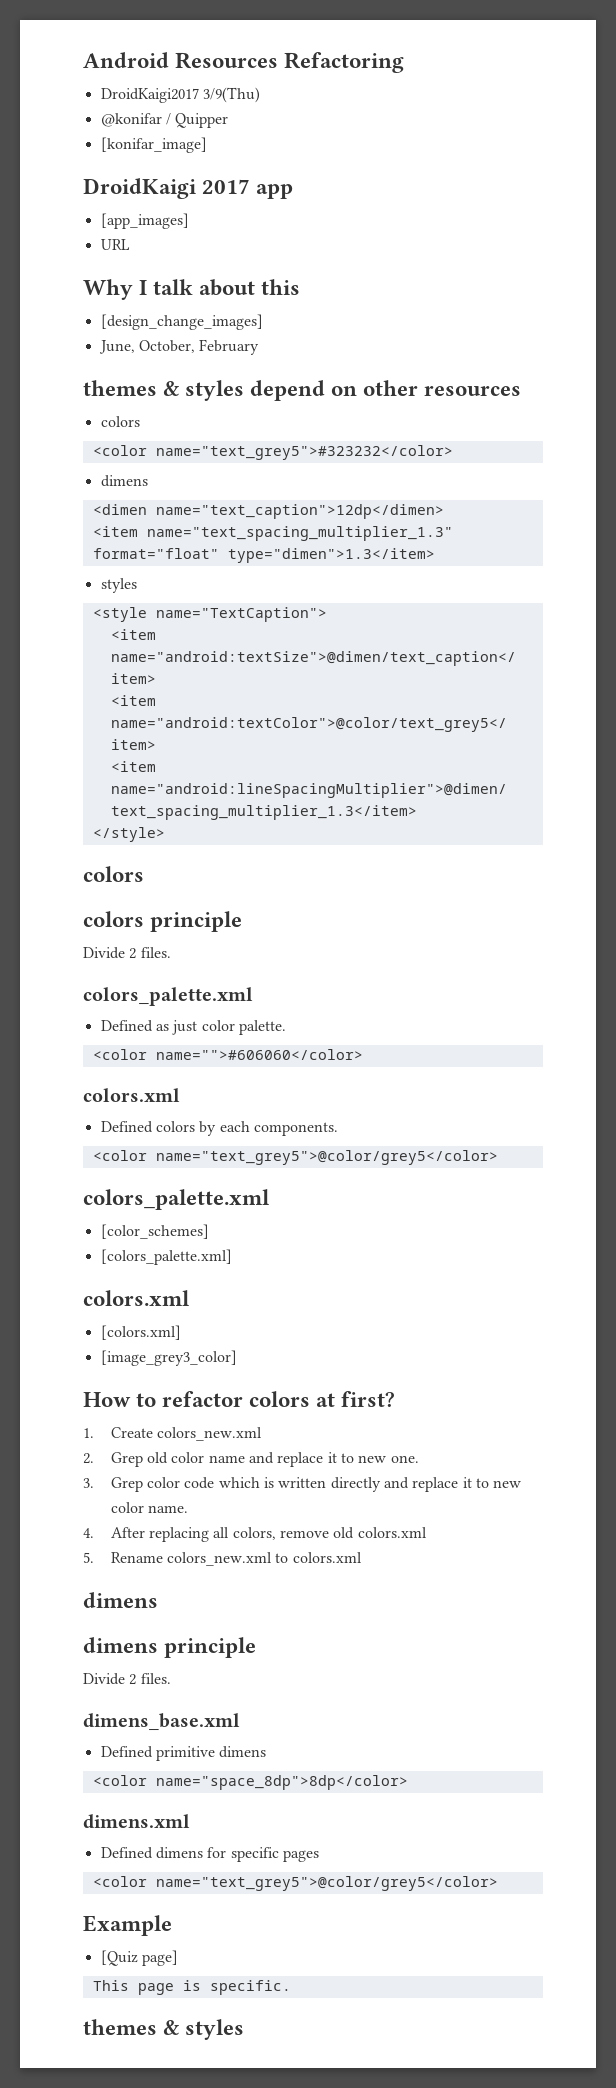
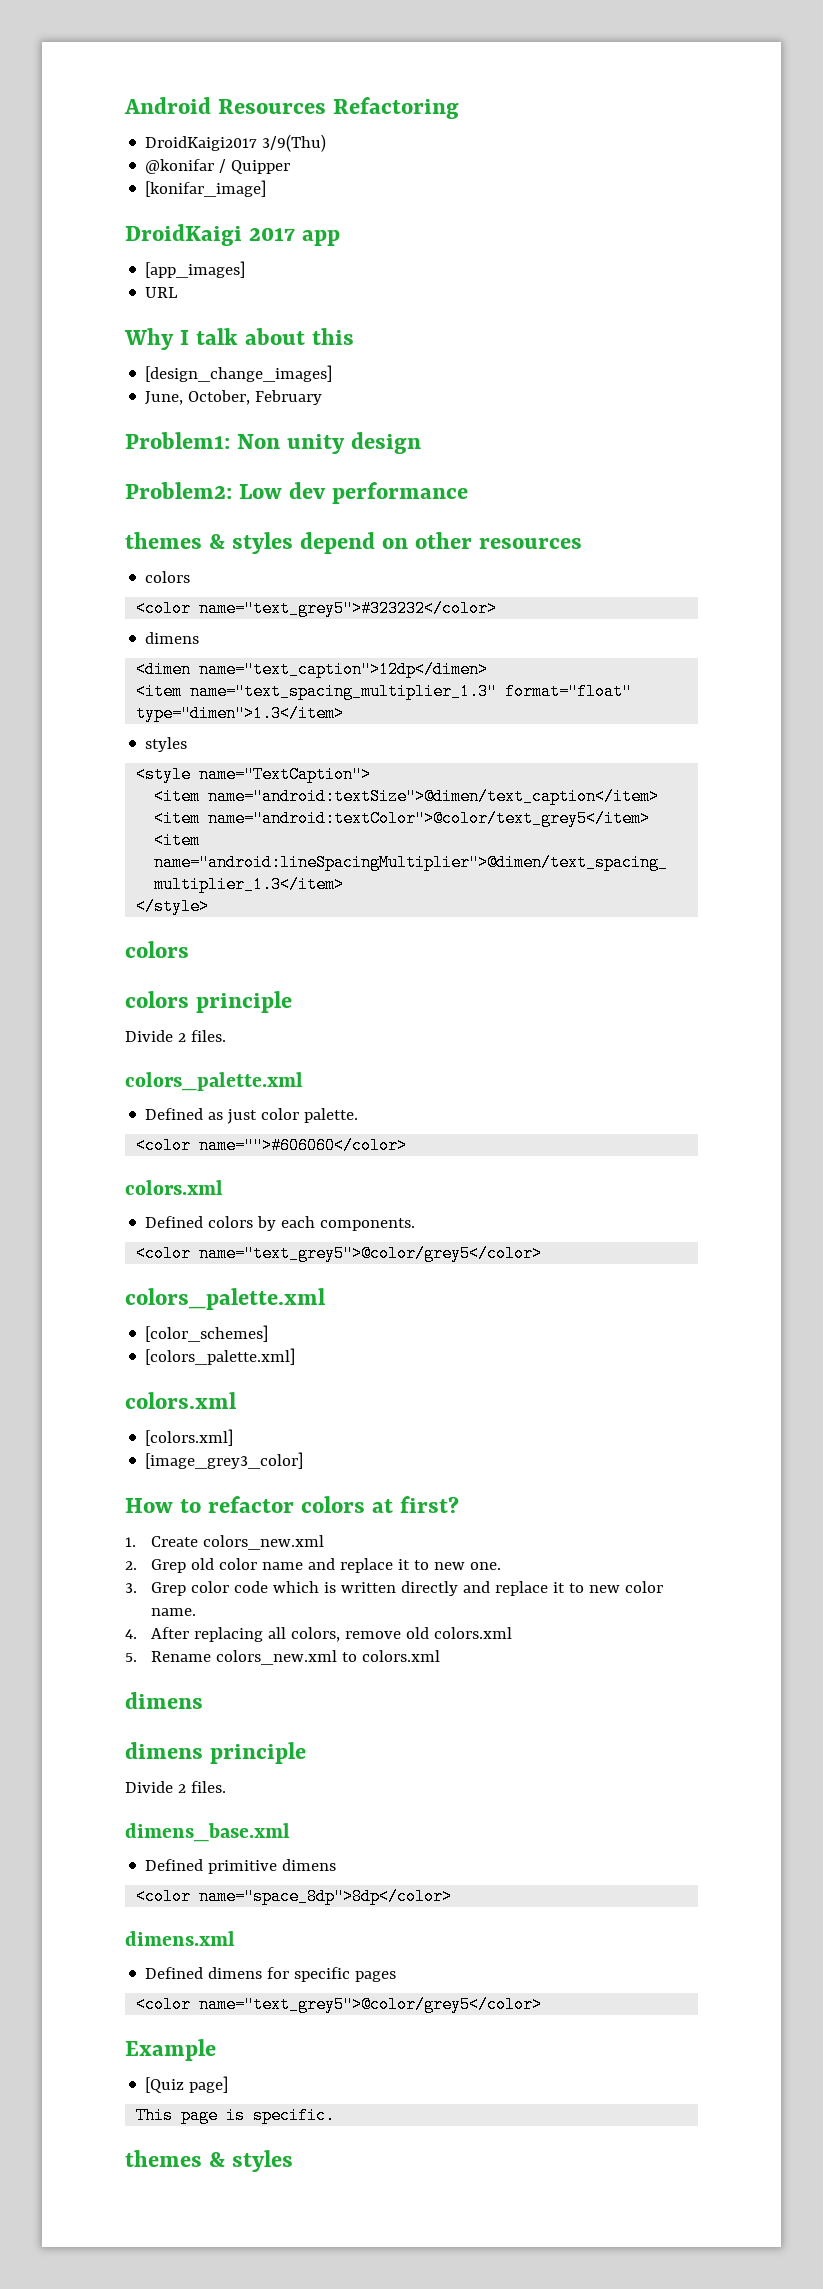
+ Problem1: Non unity design
+ Problem2: Low dev performance

